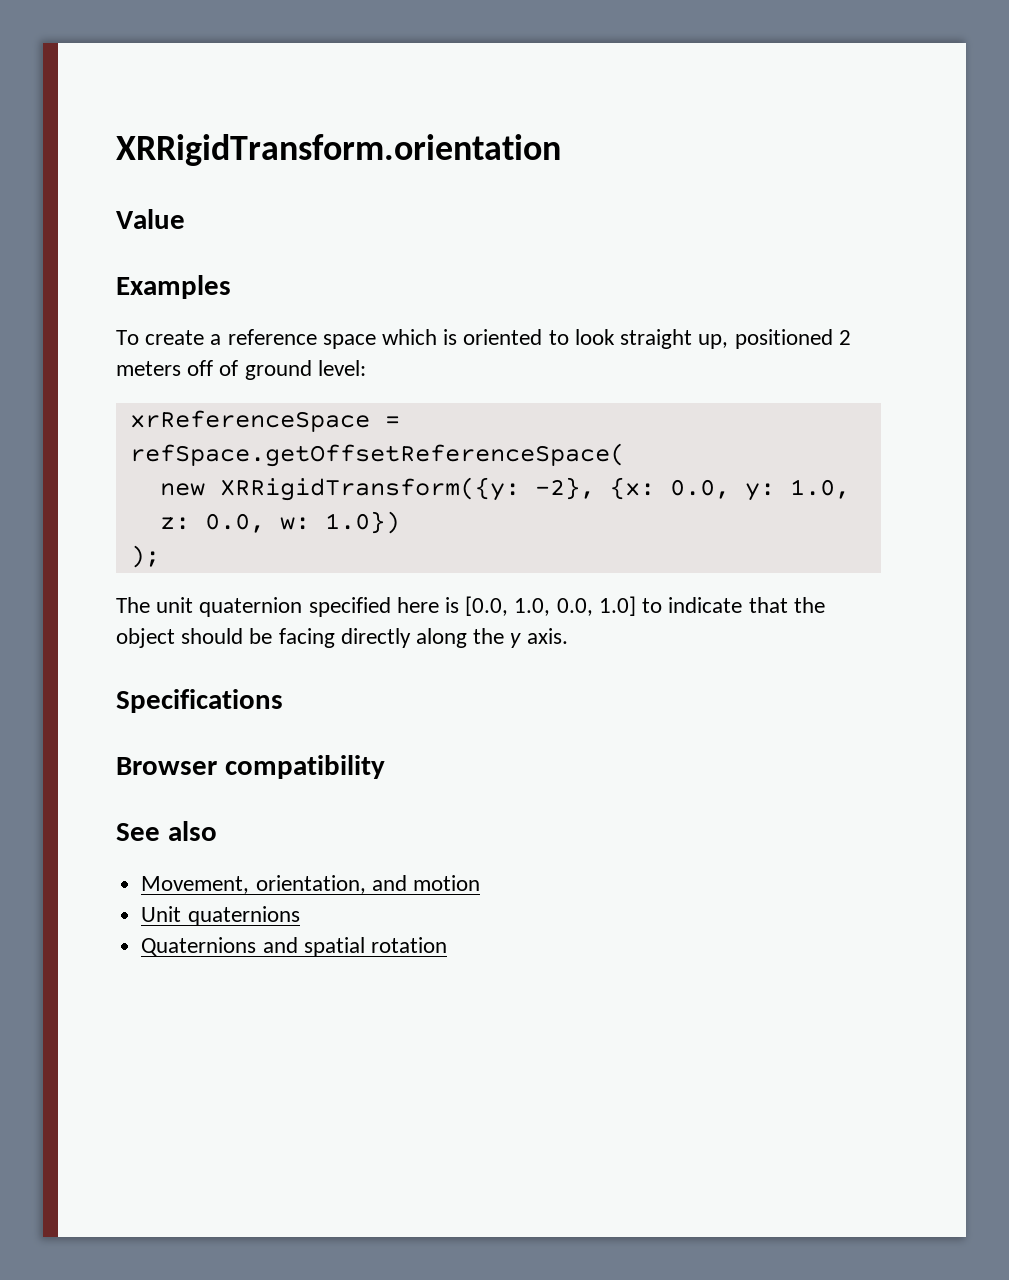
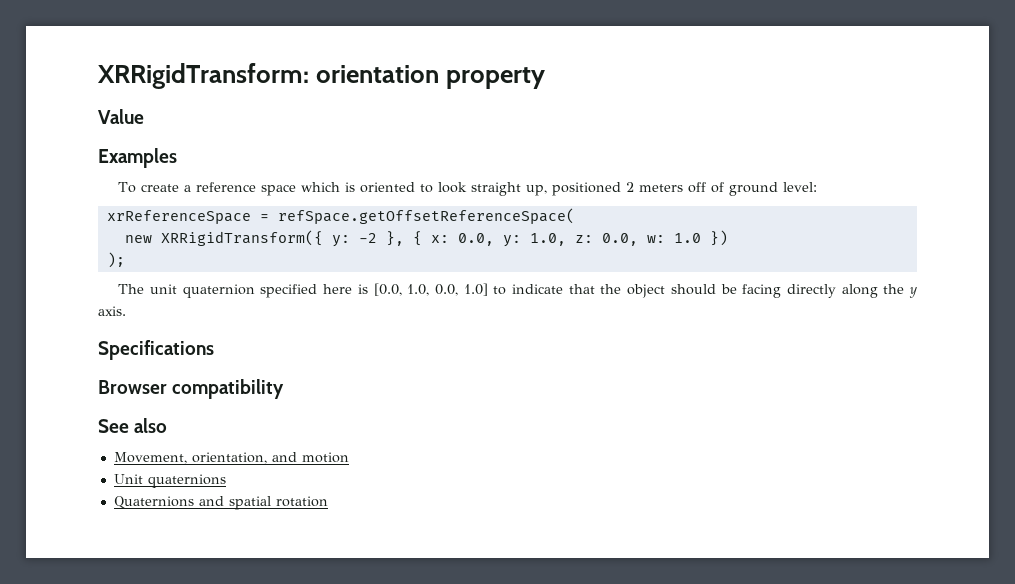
- XRRigidTransform.orientation
+ XRRigidTransform: orientation property
- new XRRigidTransform({y: -2}, {x: 0.0, y: 1.0, z: 0.0, w: 1.0})
+ new XRRigidTransform({ y: -2 }, { x: 0.0, y: 1.0, z: 0.0, w: 1.0 })

